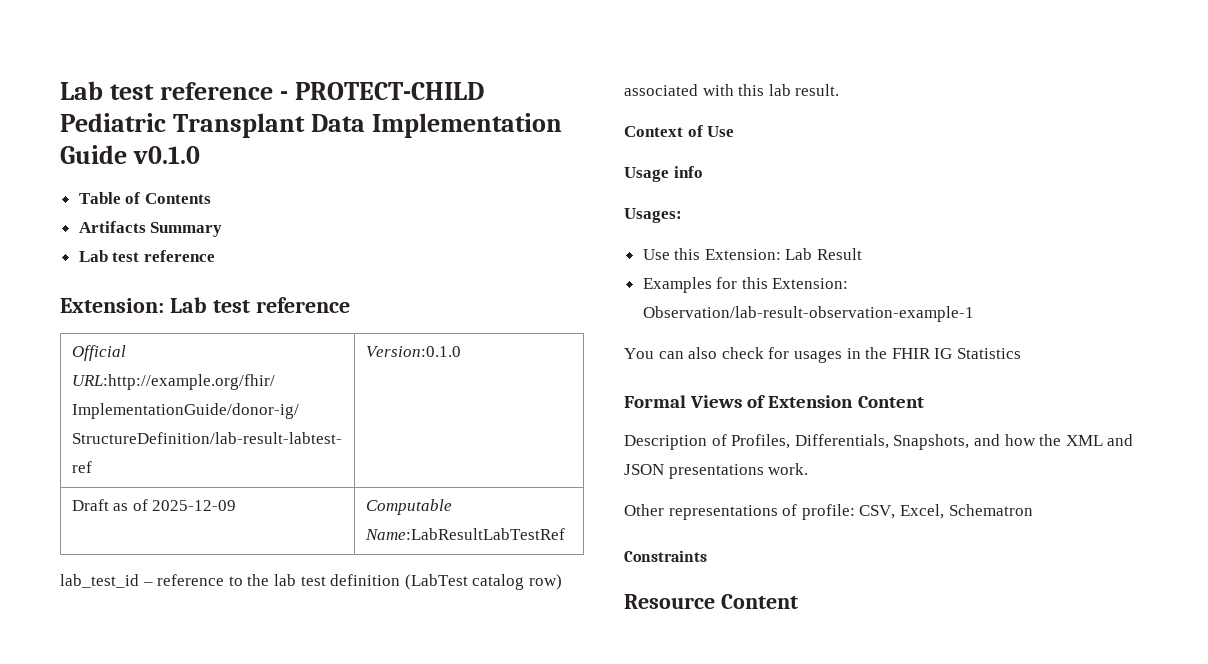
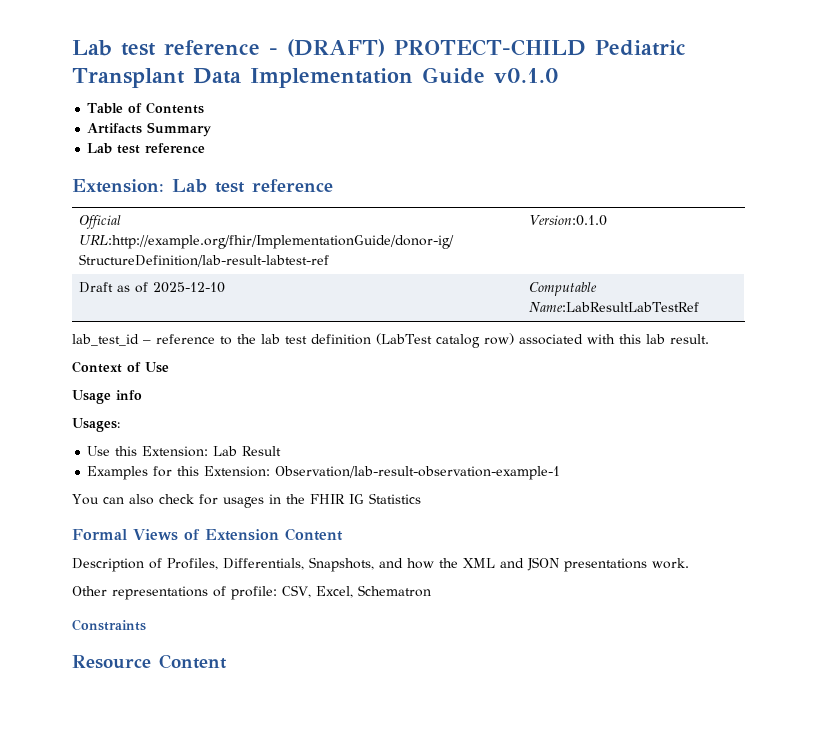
- Lab test reference - PROTECT-CHILD Pediatric Transplant Data Implementation Guide v0.1.0
+ Lab test reference - (DRAFT) PROTECT-CHILD Pediatric Transplant Data Implementation Guide v0.1.0
- Draft as of 2025-12-09 | Computable Name:LabResultLabTestRef
+ Draft as of 2025-12-10 | Computable Name:LabResultLabTestRef

